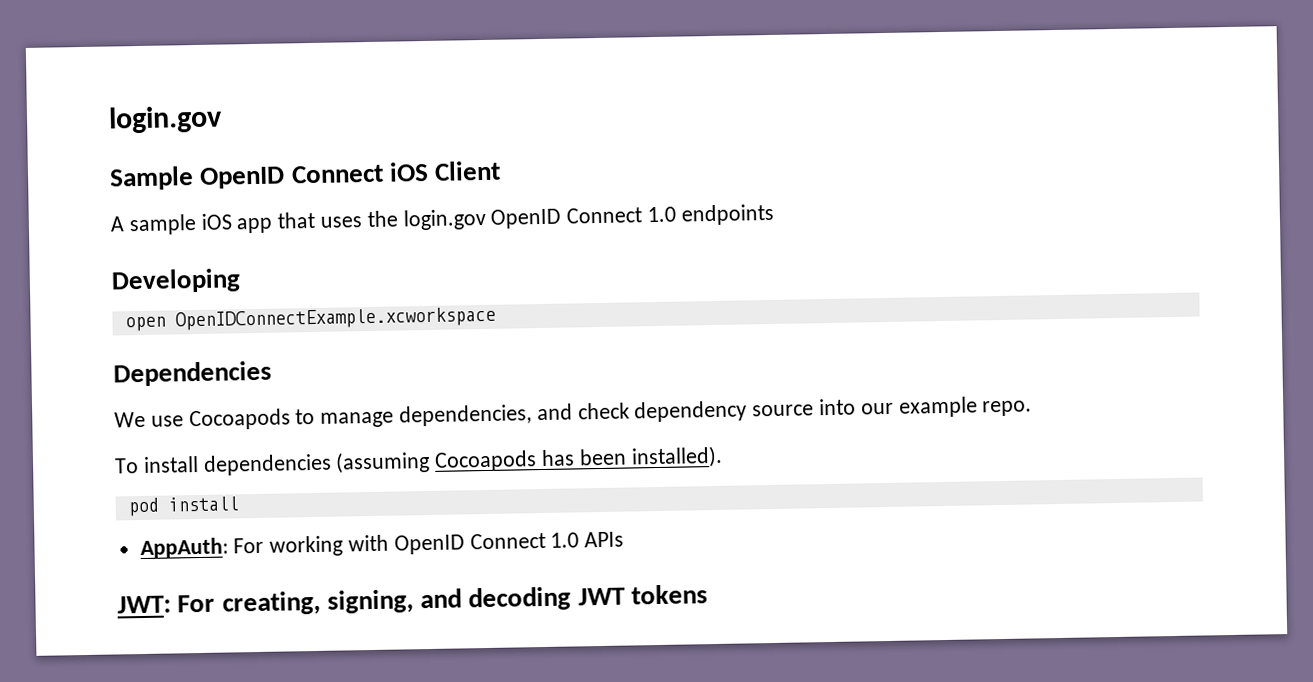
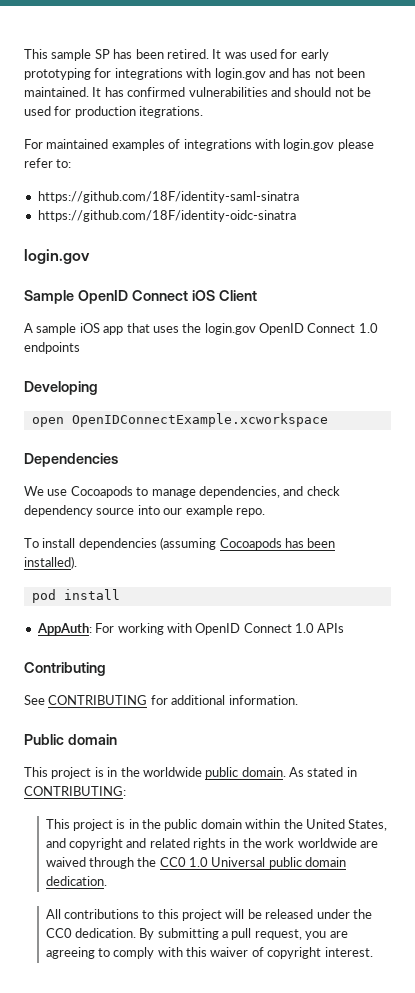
+ This sample SP has been retired. It was used for early prototyping for integrations with login.gov and has not been maintained. It has confirmed vulnerabilities and should not be used for production itegrations.
+ For maintained examples of integrations with login.gov please refer to:
+ https://github.com/18F/identity-saml-sinatra
+ https://github.com/18F/identity-oidc-sinatra
- JWT: For creating, signing, and decoding JWT tokens
+ Contributing
+ See CONTRIBUTING for additional information.
+ Public domain
+ This project is in the worldwide public domain. As stated in CONTRIBUTING:
+ This project is in the public domain within the United States, and copyright and related rights in the work worldwide are waived through the CC0 1.0 Universal public domain dedication.
+ All contributions to this project will be released under the CC0 dedication. By submitting a pull request, you are agreeing to comply with this waiver of copyright interest.

